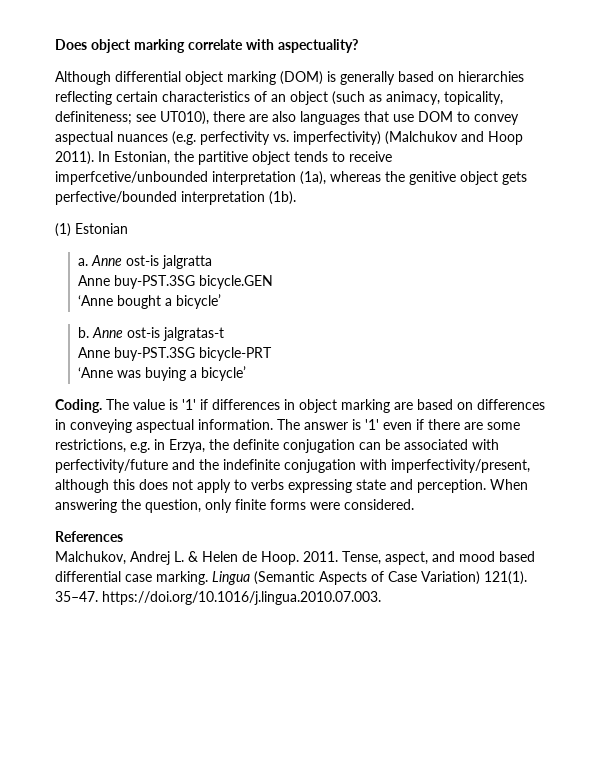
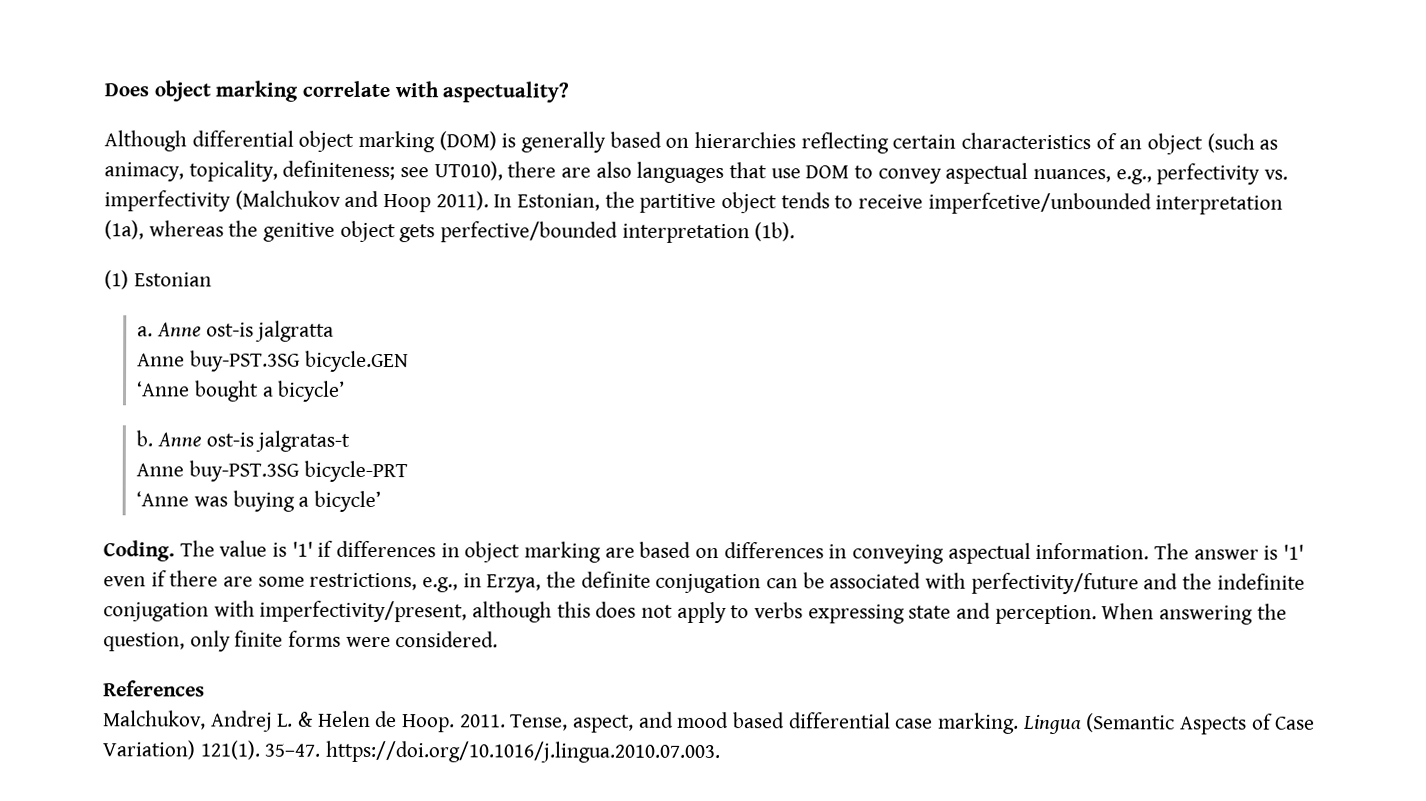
- Although differential object marking (DOM) is generally based on hierarchies reflecting certain characteristics of an object (such as animacy, topicality, definiteness; see UT010), there are also languages that use DOM to convey aspectual nuances (e.g. perfectivity vs. imperfectivity) (Malchukov and Hoop 2011).
+ Although differential object marking (DOM) is generally based on hierarchies reflecting certain characteristics of an object (such as animacy, topicality, definiteness; see UT010), there are also languages that use DOM to convey aspectual nuances, e.g., perfectivity vs. imperfectivity (Malchukov and Hoop 2011).
- The answer is '1' even if there are some restrictions, e.g. in Erzya, the definite conjugation can be associated with perfectivity/future and the indefinite conjugation with imperfectivity/present, although this does not apply to verbs expressing state and perception.
+ The answer is '1' even if there are some restrictions, e.g., in Erzya, the definite conjugation can be associated with perfectivity/future and the indefinite conjugation with imperfectivity/present, although this does not apply to verbs expressing state and perception.

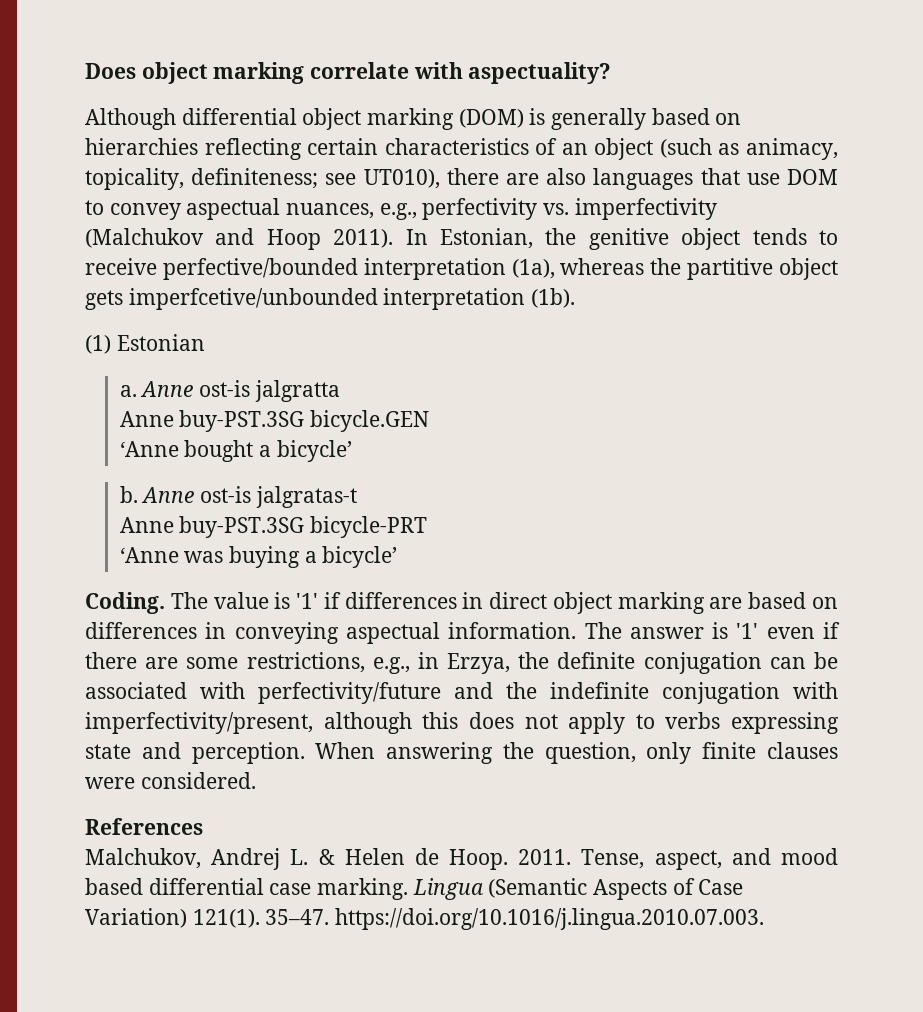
- In Estonian, the partitive object tends to receive imperfcetive/unbounded interpretation (1a), whereas the genitive object gets perfective/bounded interpretation (1b).
+ In Estonian, the genitive object tends to receive perfective/bounded interpretation (1a), whereas the partitive object gets imperfcetive/unbounded interpretation (1b).
- The value is '1' if differences in object marking are based on differences in conveying aspectual information.
+ The value is '1' if differences in direct object marking are based on differences in conveying aspectual information.
- When answering the question, only finite forms were considered.
+ When answering the question, only finite clauses were considered.

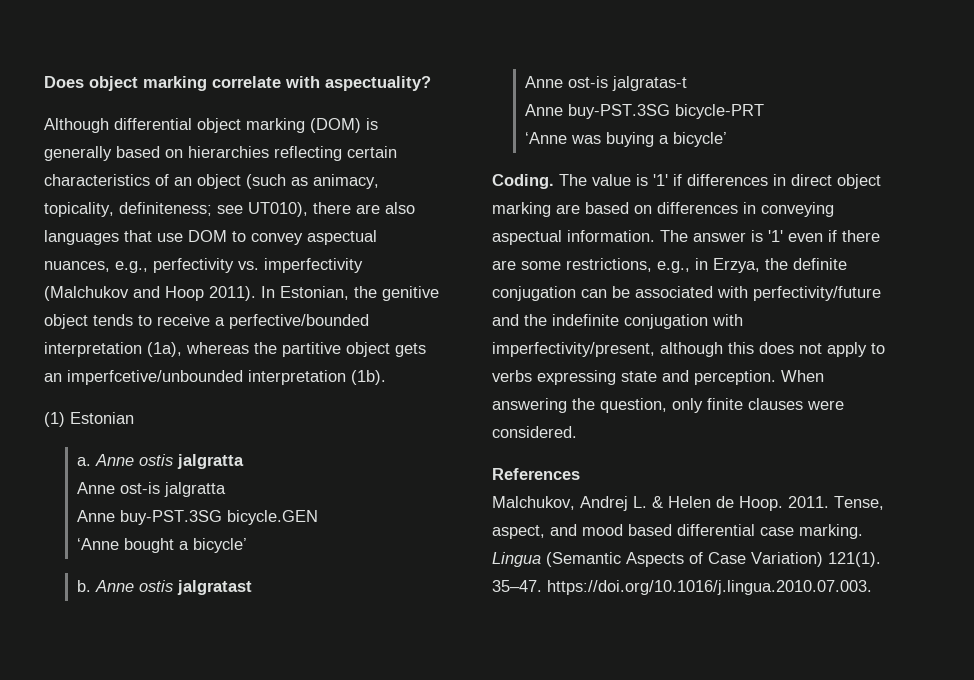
- In Estonian, the genitive object tends to receive perfective/bounded interpretation (1a), whereas the partitive object gets imperfcetive/unbounded interpretation (1b).
+ In Estonian, the genitive object tends to receive a perfective/bounded interpretation (1a), whereas the partitive object gets an imperfcetive/unbounded interpretation (1b).
+ Anne ostis jalgratta
+ Anne ostis jalgratast

